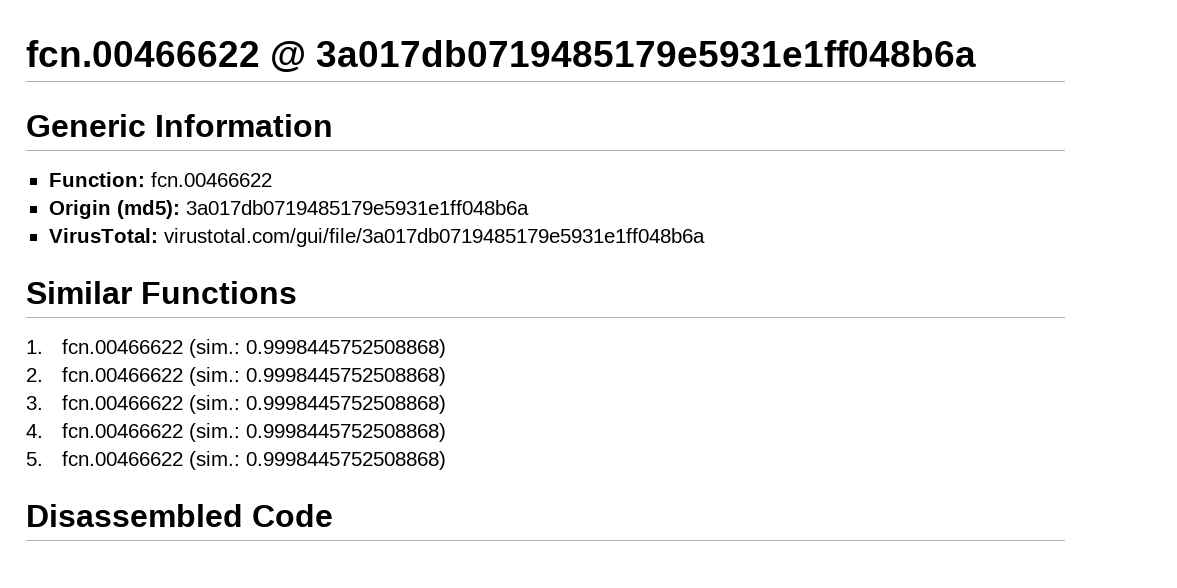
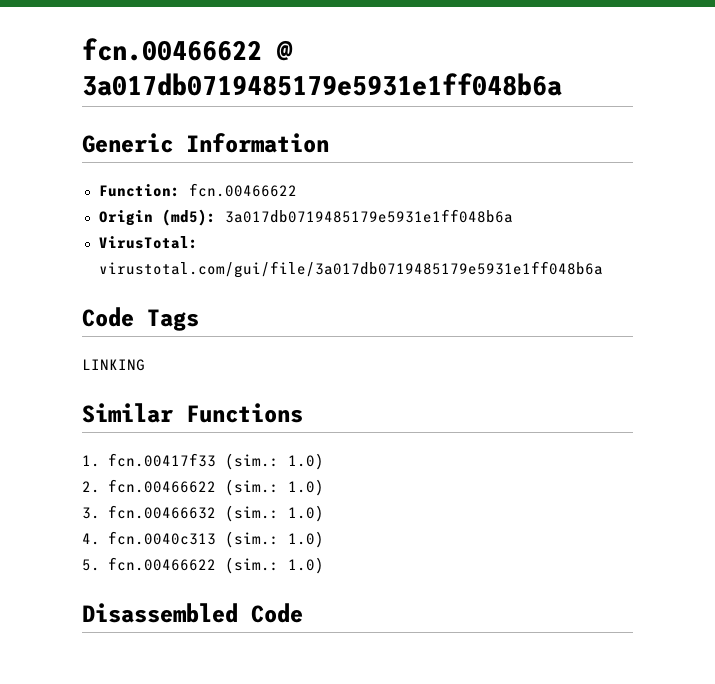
+ Code Tags
+ LINKING
- 1. fcn.00466622 (sim.: 0.9998445752508868)
+ 1. fcn.00417f33 (sim.: 1.0)
- 2. fcn.00466622 (sim.: 0.9998445752508868)
- 3. fcn.00466622 (sim.: 0.9998445752508868)
- 4. fcn.00466622 (sim.: 0.9998445752508868)
- 5. fcn.00466622 (sim.: 0.9998445752508868)
+ 2. fcn.00466622 (sim.: 1.0)
+ 3. fcn.00466632 (sim.: 1.0)
+ 4. fcn.0040c313 (sim.: 1.0)
+ 5. fcn.00466622 (sim.: 1.0)

